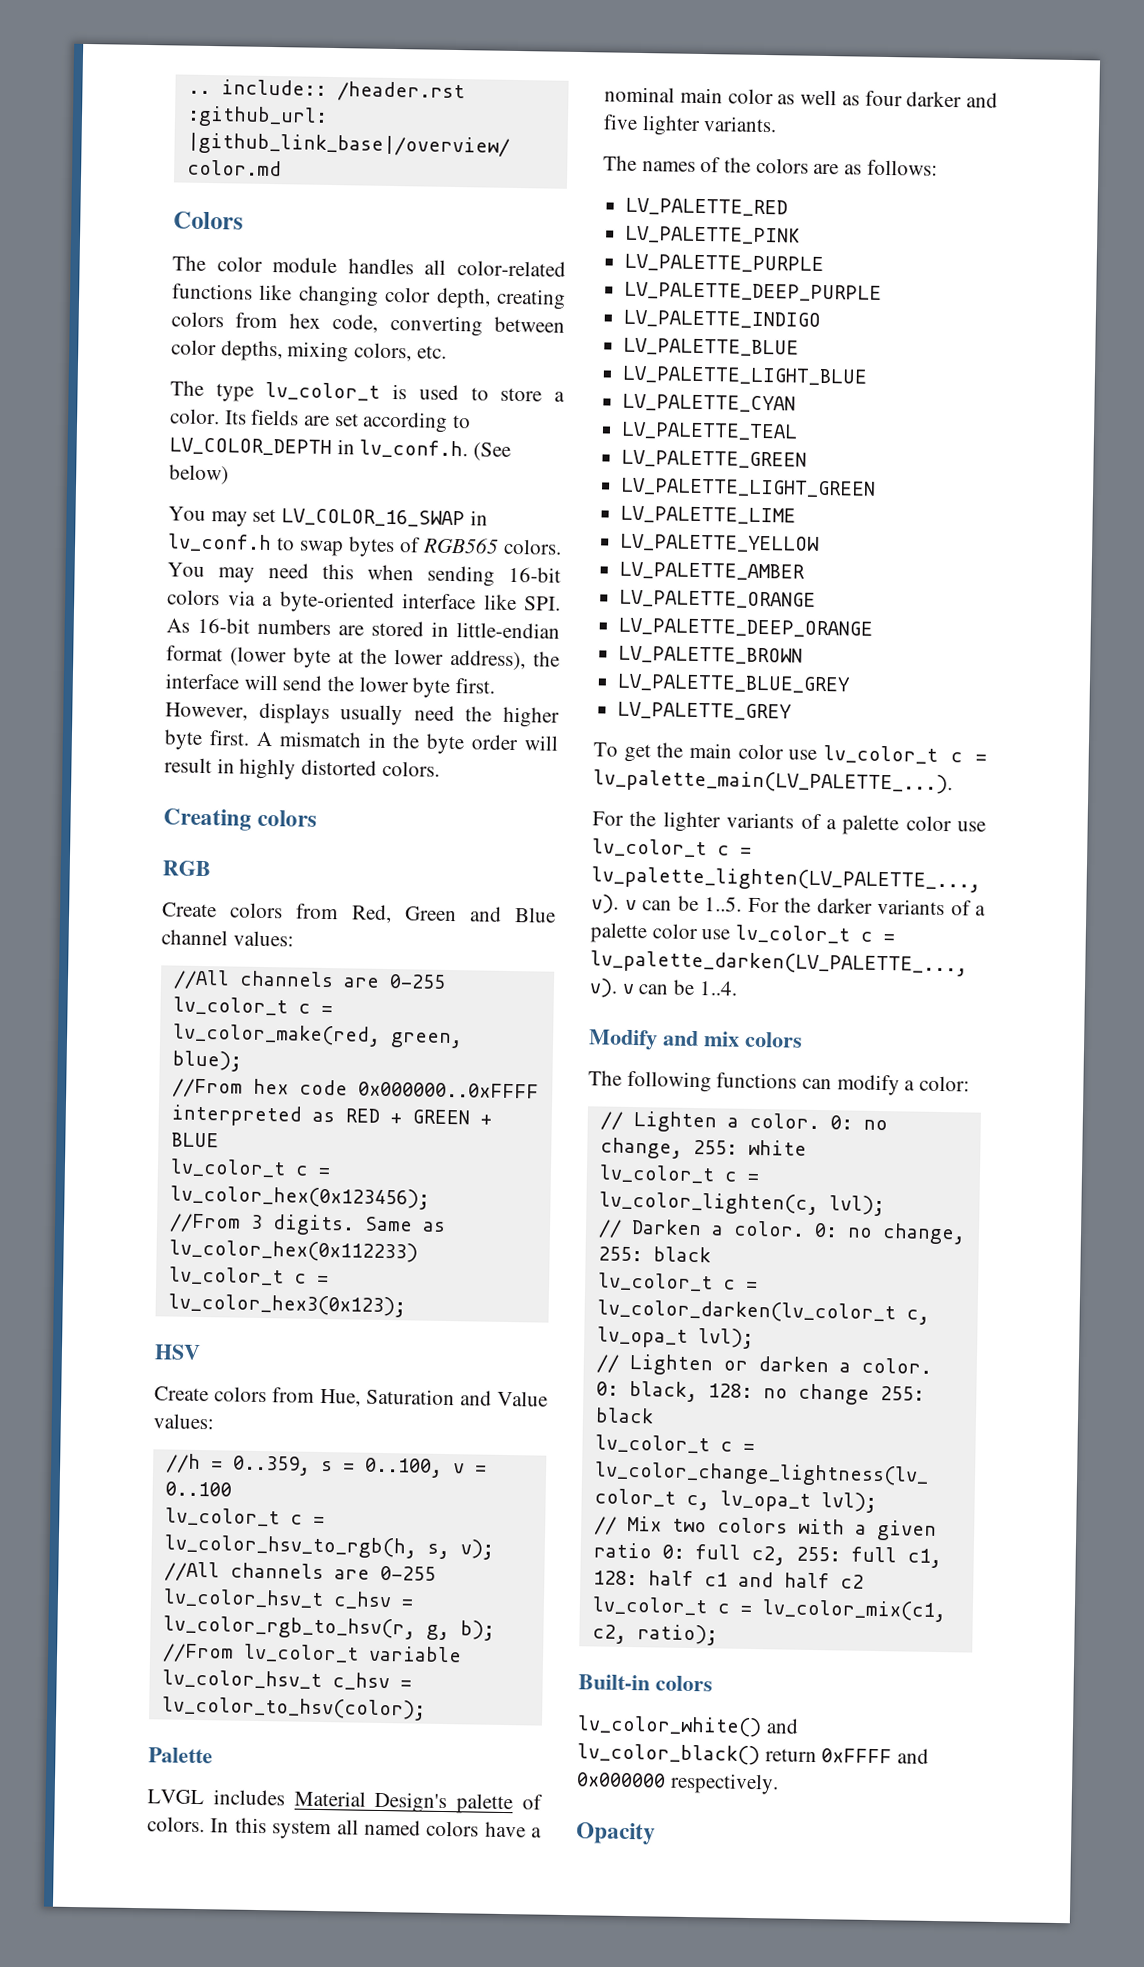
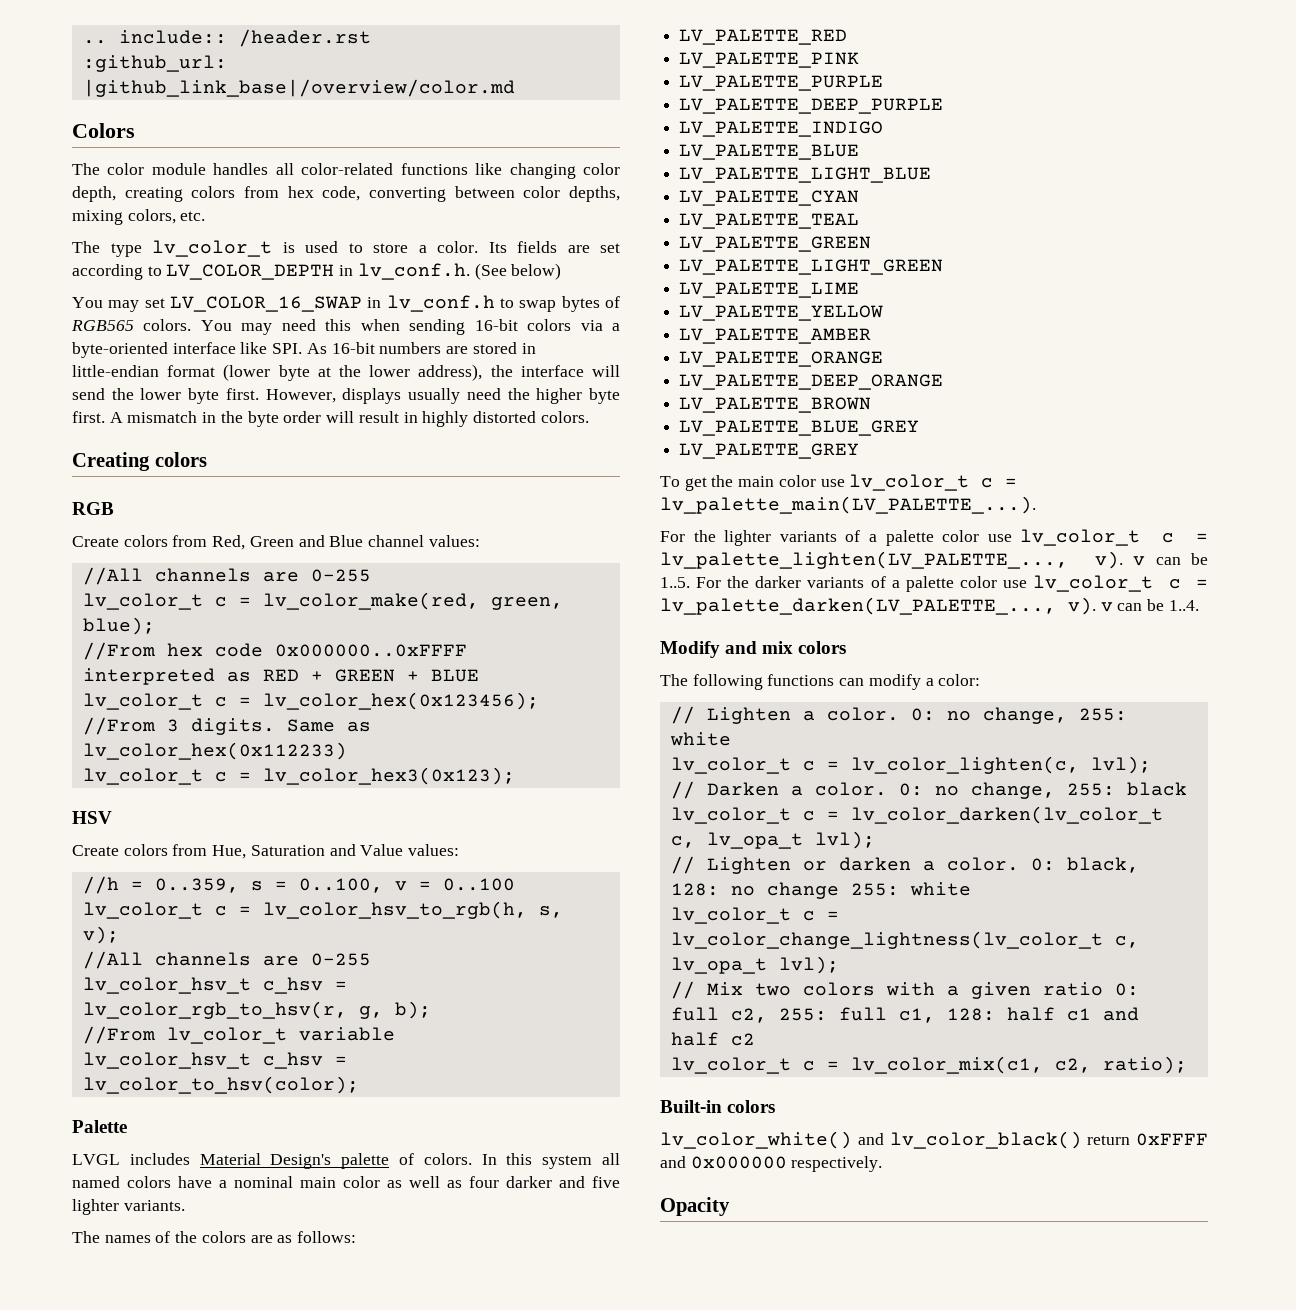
- 0: black, 128: no change 255: black
+ 0: black, 128: no change 255: white

